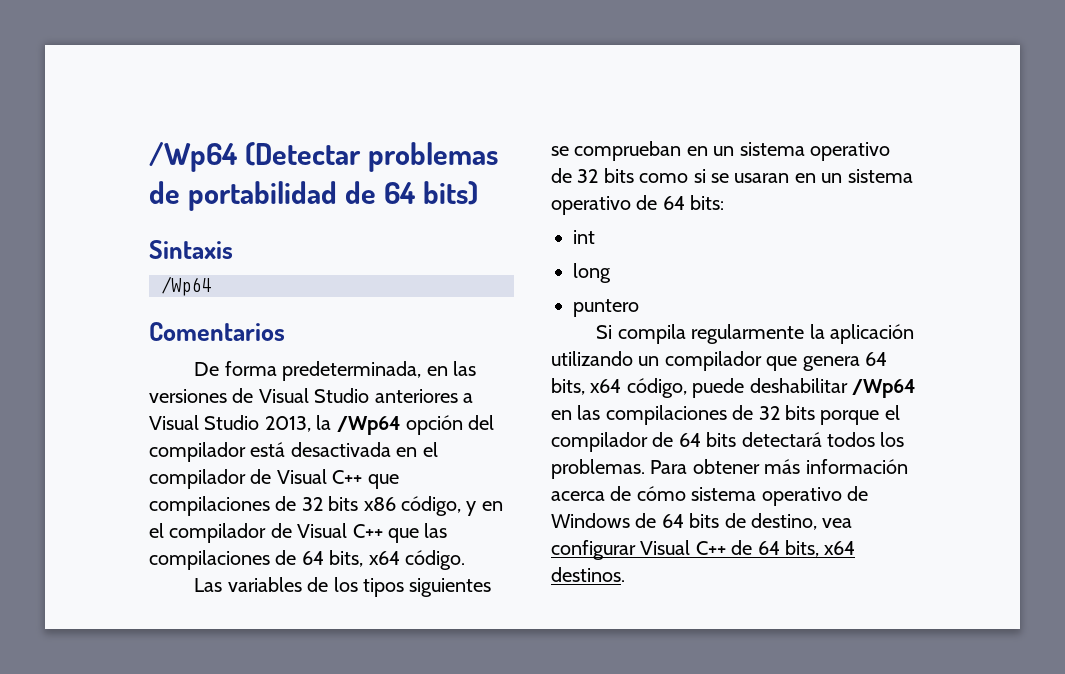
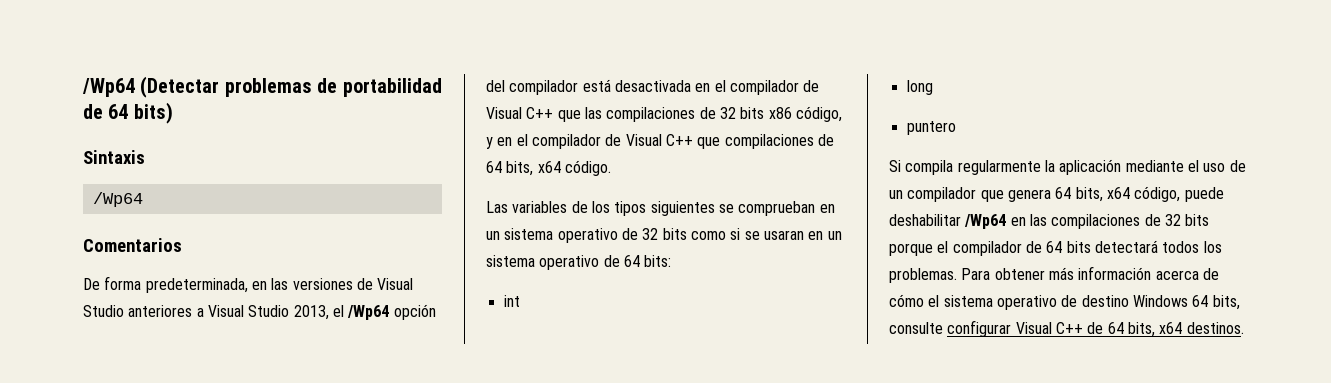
- De forma predeterminada, en las versiones de Visual Studio anteriores a Visual Studio 2013, la /Wp64 opción del compilador está desactivada en el compilador de Visual C++ que compilaciones de 32 bits x86 código, y en el compilador de Visual C++ que las compilaciones de 64 bits, x64 código.
+ De forma predeterminada, en las versiones de Visual Studio anteriores a Visual Studio 2013, el /Wp64 opción del compilador está desactivada en el compilador de Visual C++ que las compilaciones de 32 bits x86 código, y en el compilador de Visual C++ que compilaciones de 64 bits, x64 código.
- Si compila regularmente la aplicación utilizando un compilador que genera 64 bits, x64 código, puede deshabilitar /Wp64 en las compilaciones de 32 bits porque el compilador de 64 bits detectará todos los problemas.
+ Si compila regularmente la aplicación mediante el uso de un compilador que genera 64 bits, x64 código, puede deshabilitar /Wp64 en las compilaciones de 32 bits porque el compilador de 64 bits detectará todos los problemas.
- Para obtener más información acerca de cómo sistema operativo de Windows de 64 bits de destino, vea configurar Visual C++ de 64 bits, x64 destinos.
+ Para obtener más información acerca de cómo el sistema operativo de destino Windows 64 bits, consulte configurar Visual C++ de 64 bits, x64 destinos.

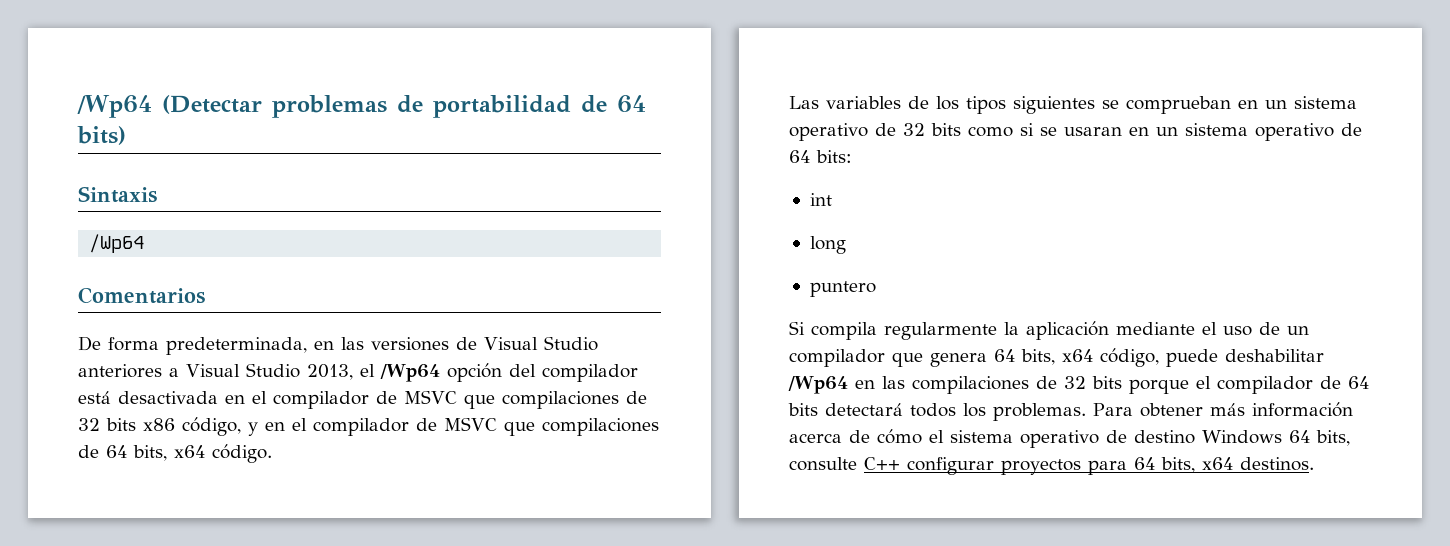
- De forma predeterminada, en las versiones de Visual Studio anteriores a Visual Studio 2013, el /Wp64 opción del compilador está desactivada en el compilador de Visual C++ que las compilaciones de 32 bits x86 código, y en el compilador de Visual C++ que compilaciones de 64 bits, x64 código.
+ De forma predeterminada, en las versiones de Visual Studio anteriores a Visual Studio 2013, el /Wp64 opción del compilador está desactivada en el compilador de MSVC que compilaciones de 32 bits x86 código, y en el compilador de MSVC que compilaciones de 64 bits, x64 código.
- Para obtener más información acerca de cómo el sistema operativo de destino Windows 64 bits, consulte configurar Visual C++ de 64 bits, x64 destinos.
+ Para obtener más información acerca de cómo el sistema operativo de destino Windows 64 bits, consulte C++ configurar proyectos para 64 bits, x64 destinos.

